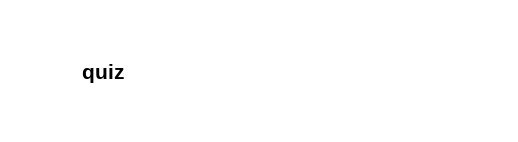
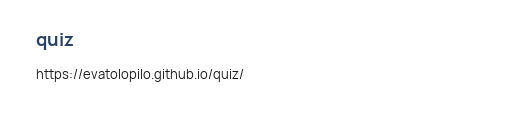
+ https://evatolopilo.github.io/quiz/

